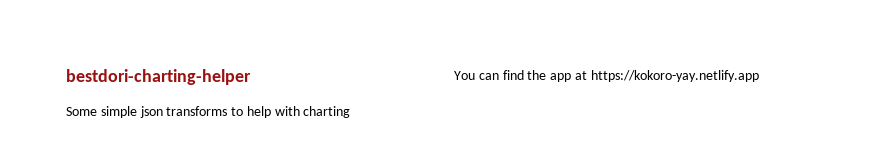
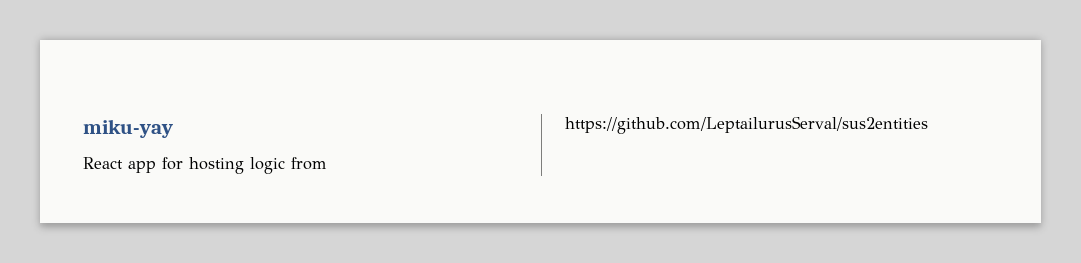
- bestdori-charting-helper
- Some simple json transforms to help with charting
- You can find the app at https://kokoro-yay.netlify.app
+ miku-yay
+ React app for hosting logic from https://github.com/LeptailurusServal/sus2entities

